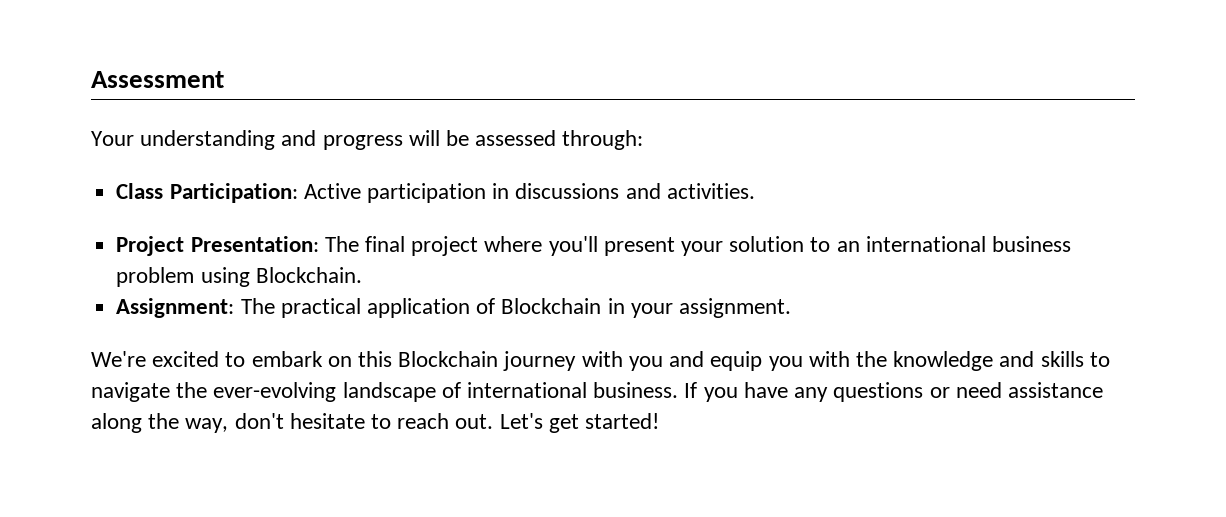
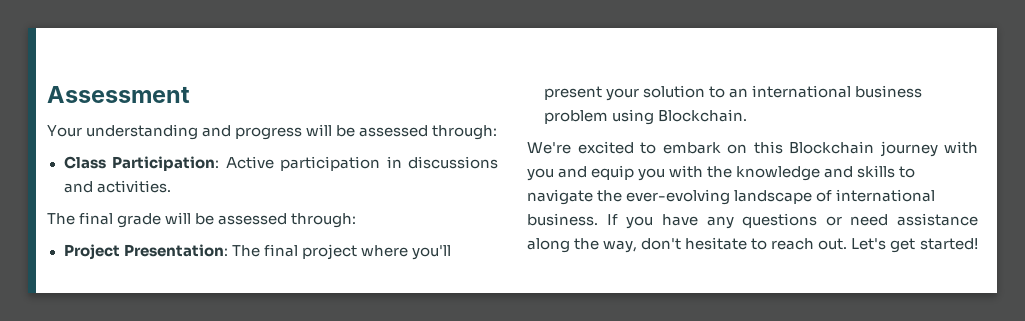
+ The final grade will be assessed through:
- Assignment: The practical application of Blockchain in your assignment.

